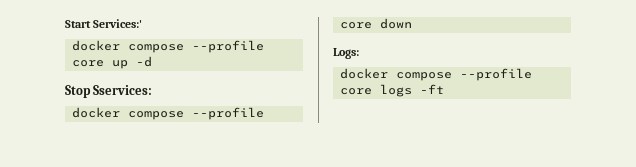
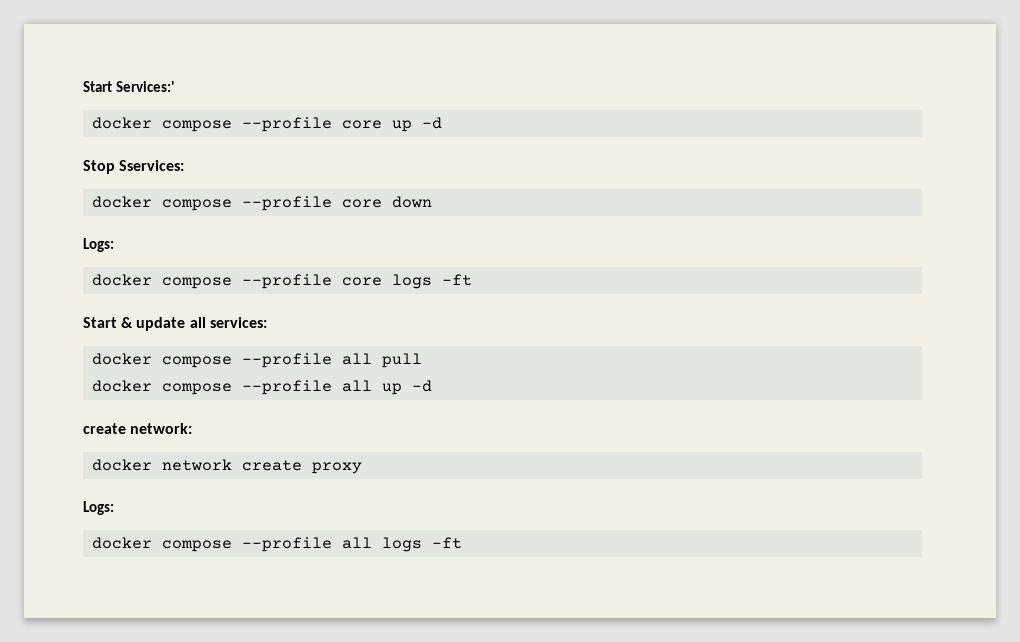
+ Start & update all services:
+ docker compose --profile all pull
+ docker compose --profile all up -d
+ create network:
+ docker network create proxy
+ Logs:
+ docker compose --profile all logs -ft

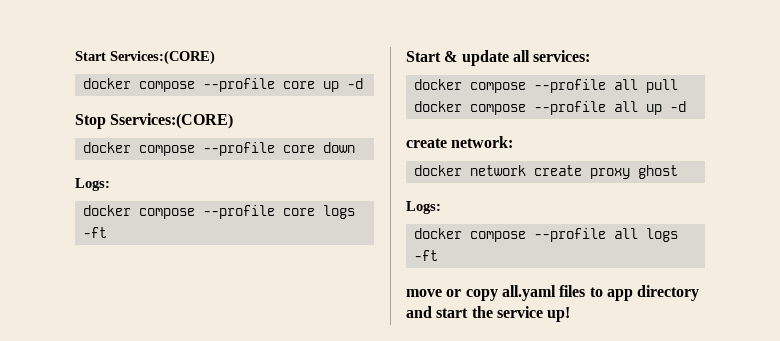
- Start Services:'
+ Start Services:(CORE)
- Stop Sservices:
+ Stop Sservices:(CORE)
- docker network create proxy
+ docker network create proxy ghost
+ move or copy all.yaml files to app directory and start the service up!

